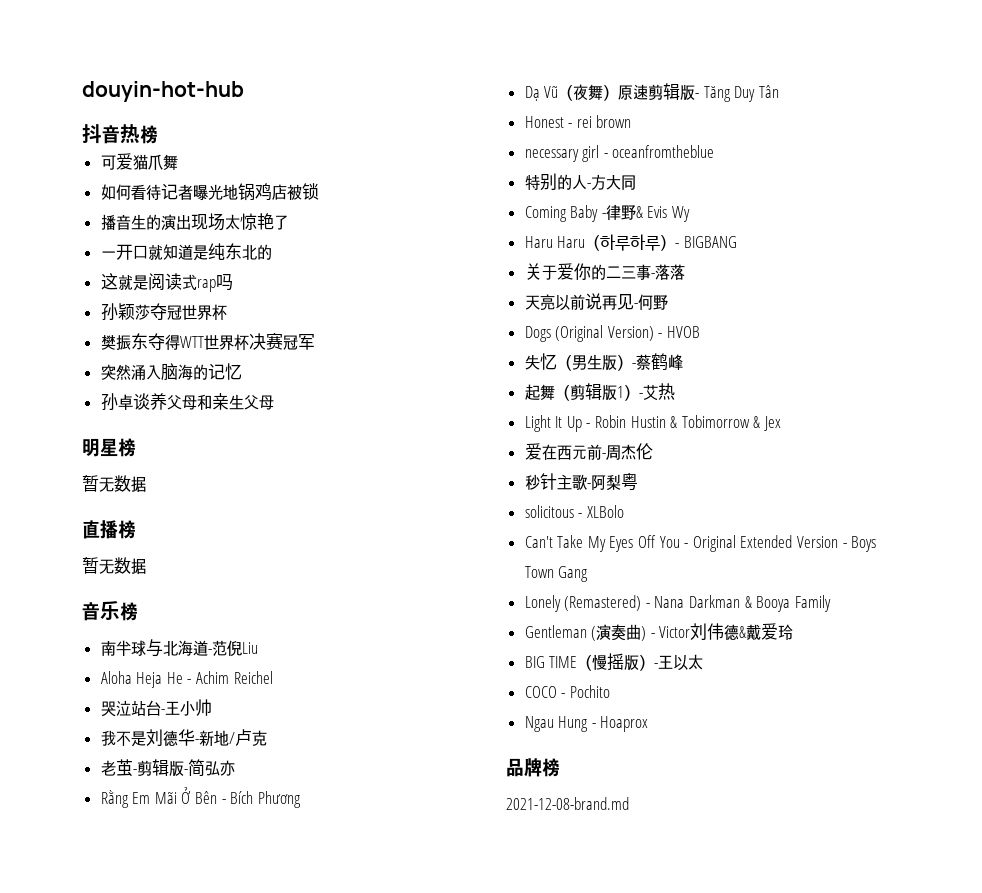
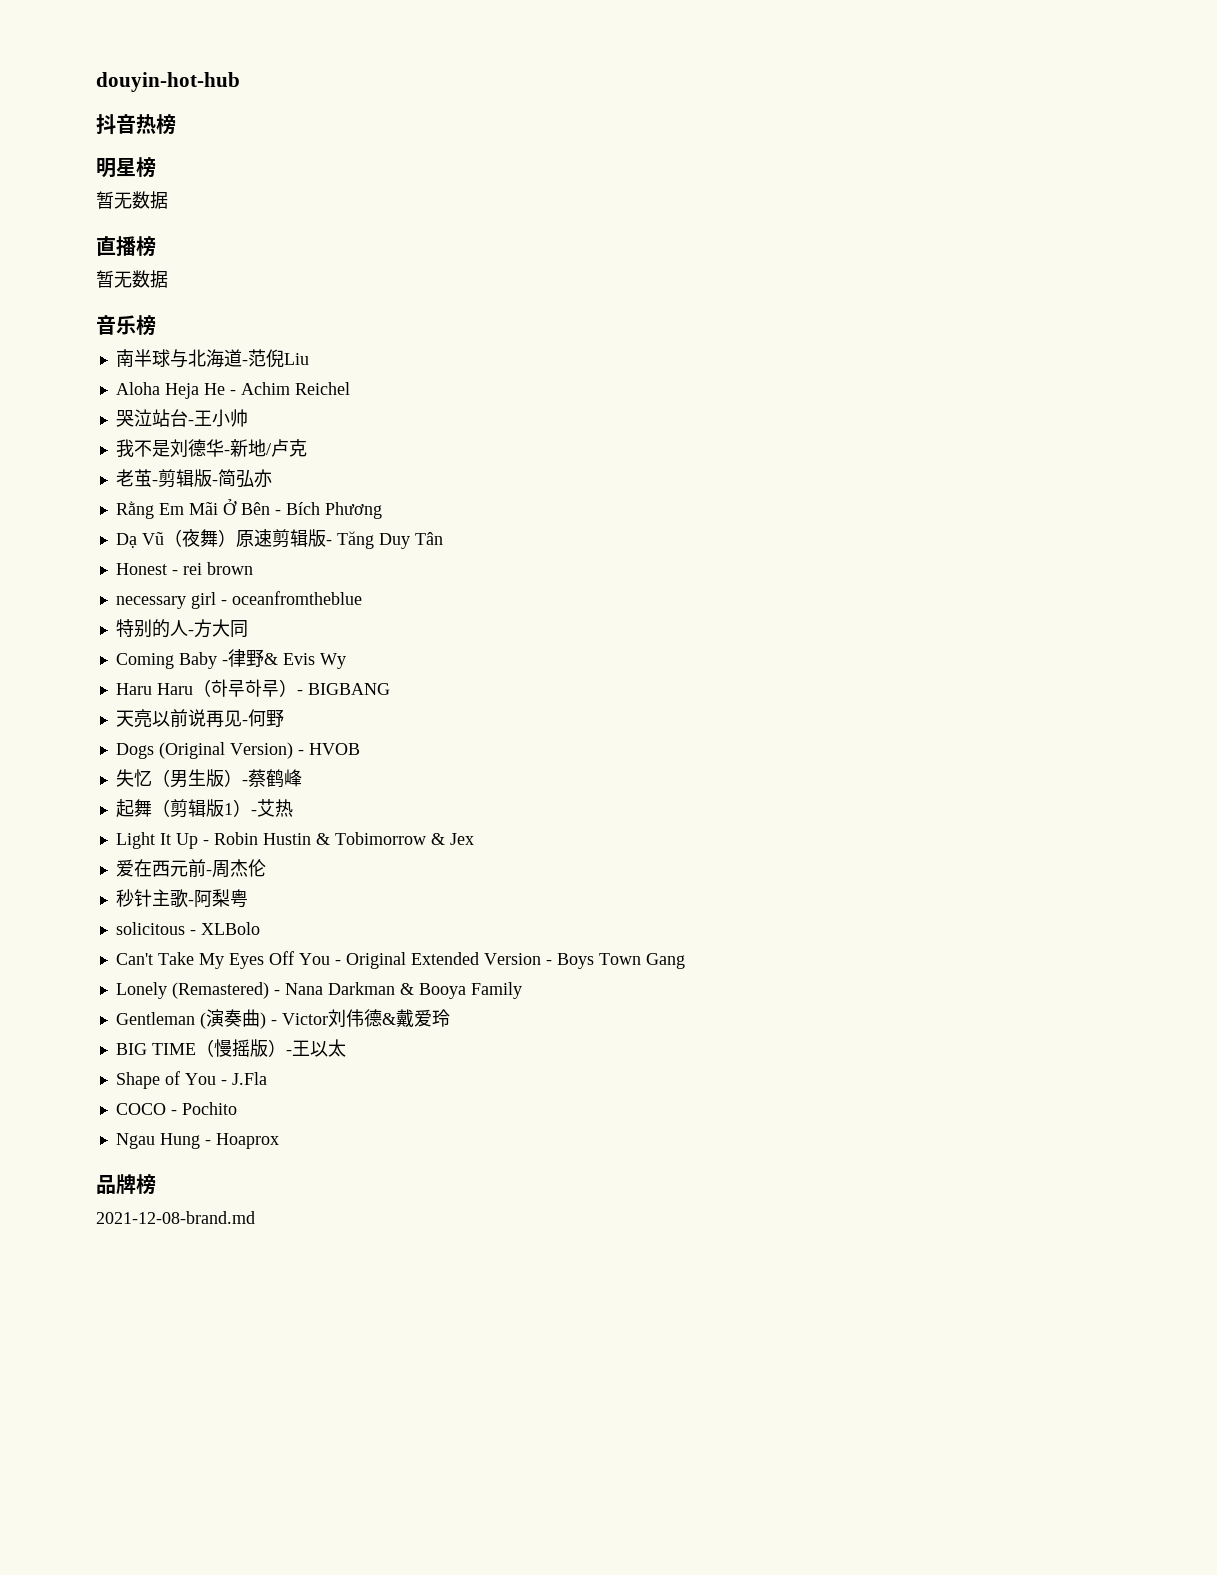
- 可爱猫爪舞
- 如何看待记者曝光地锅鸡店被锁
- 播音生的演出现场太惊艳了
- 一开口就知道是纯东北的
- 这就是阅读式rap吗
- 孙颖莎夺冠世界杯
- 樊振东夺得WTT世界杯决赛冠军
- 突然涌入脑海的记忆
- 孙卓谈养父母和亲生父母
- 关于爱你的二三事-落落
+ Shape of You - J.Fla

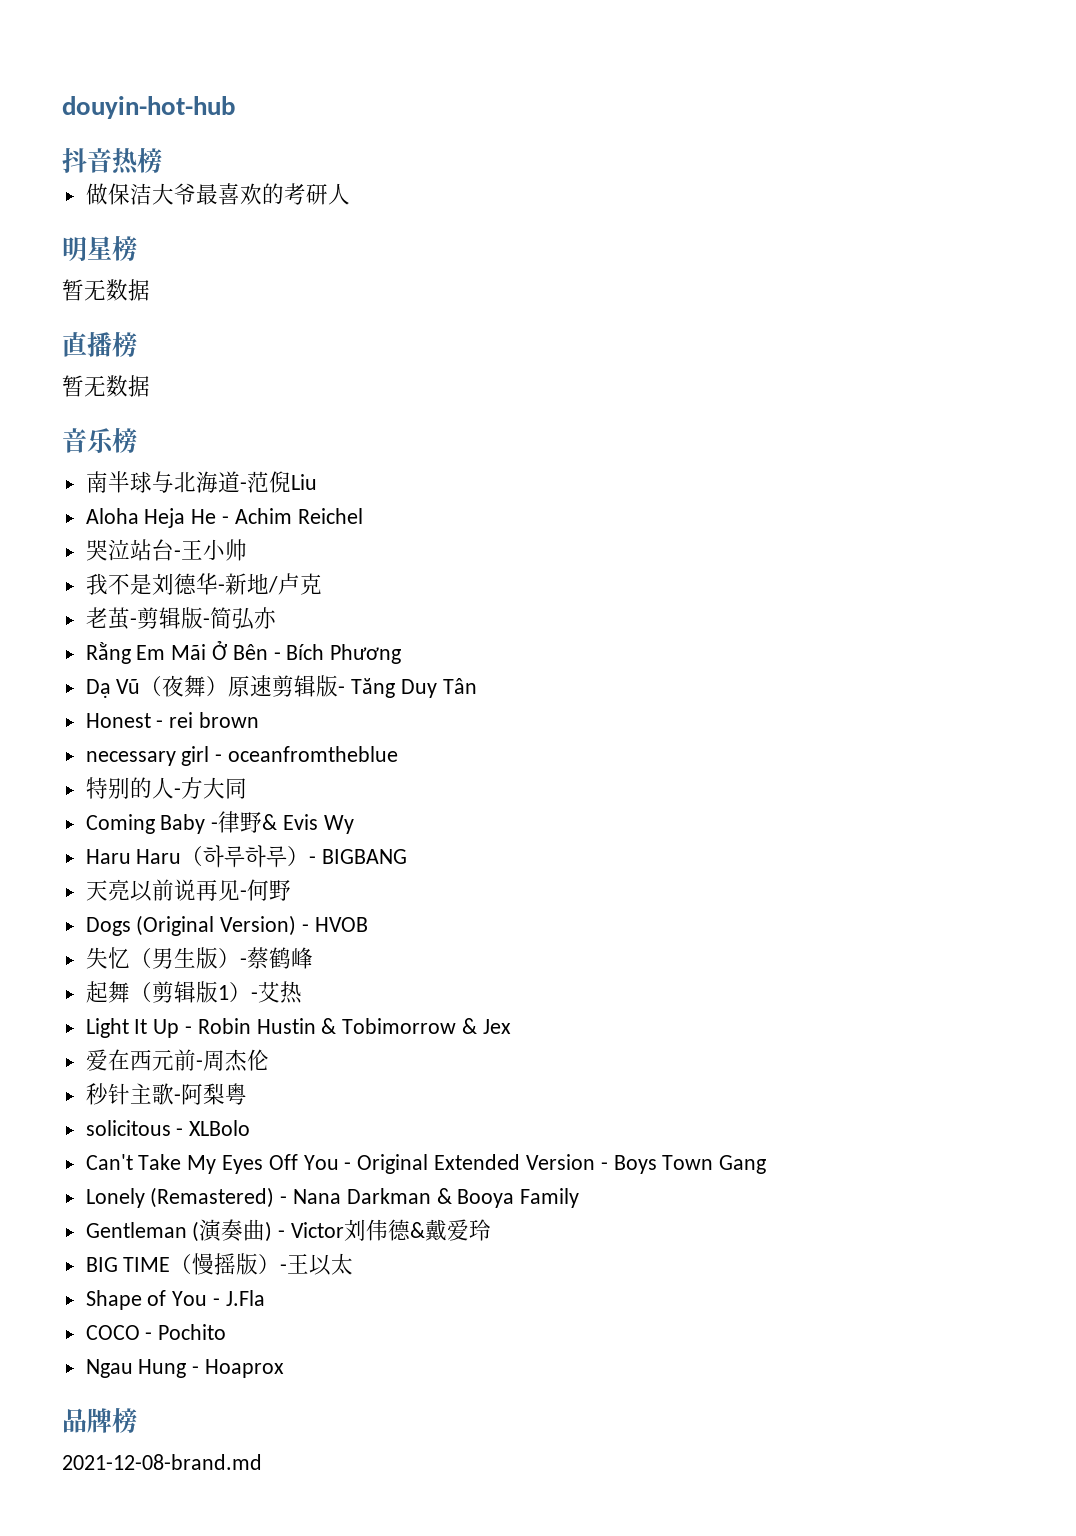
+ 做保洁大爷最喜欢的考研人

